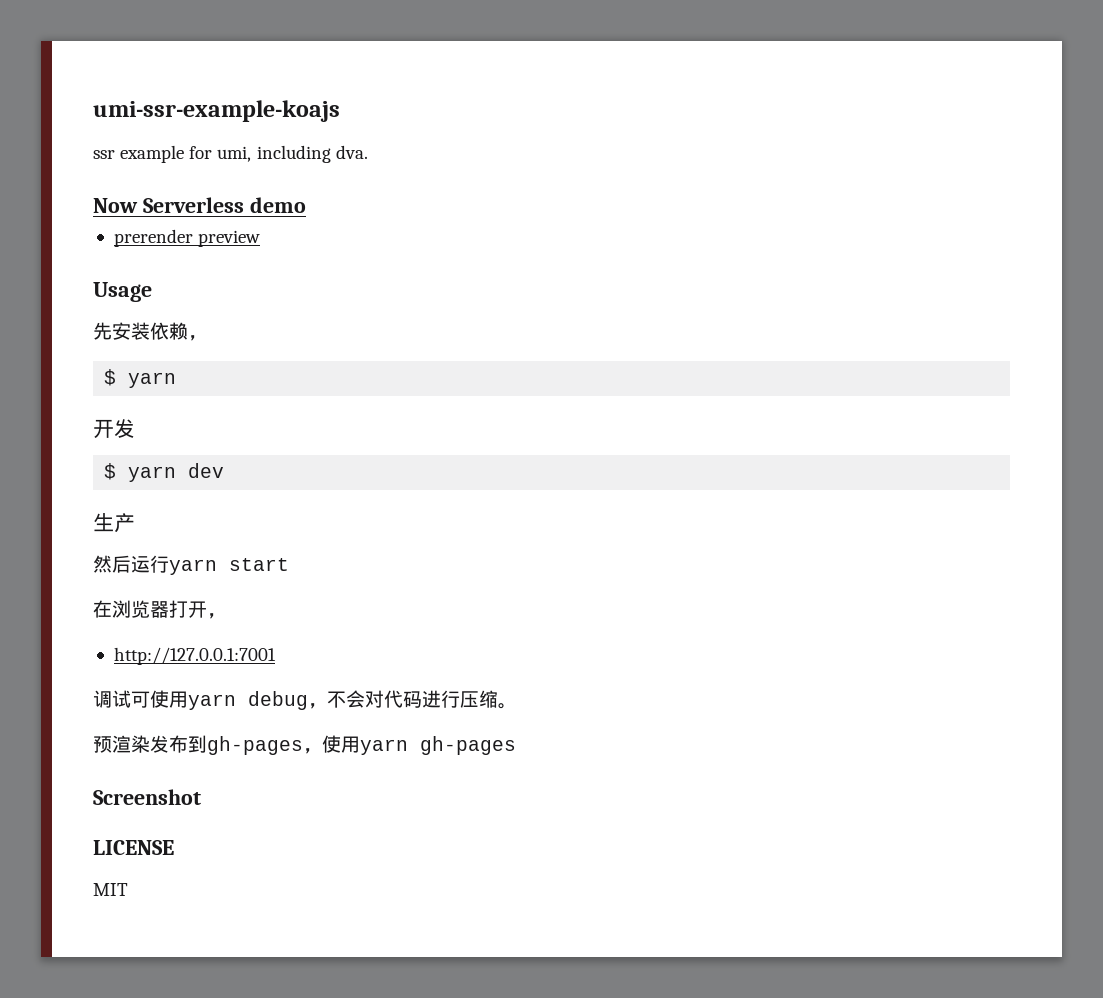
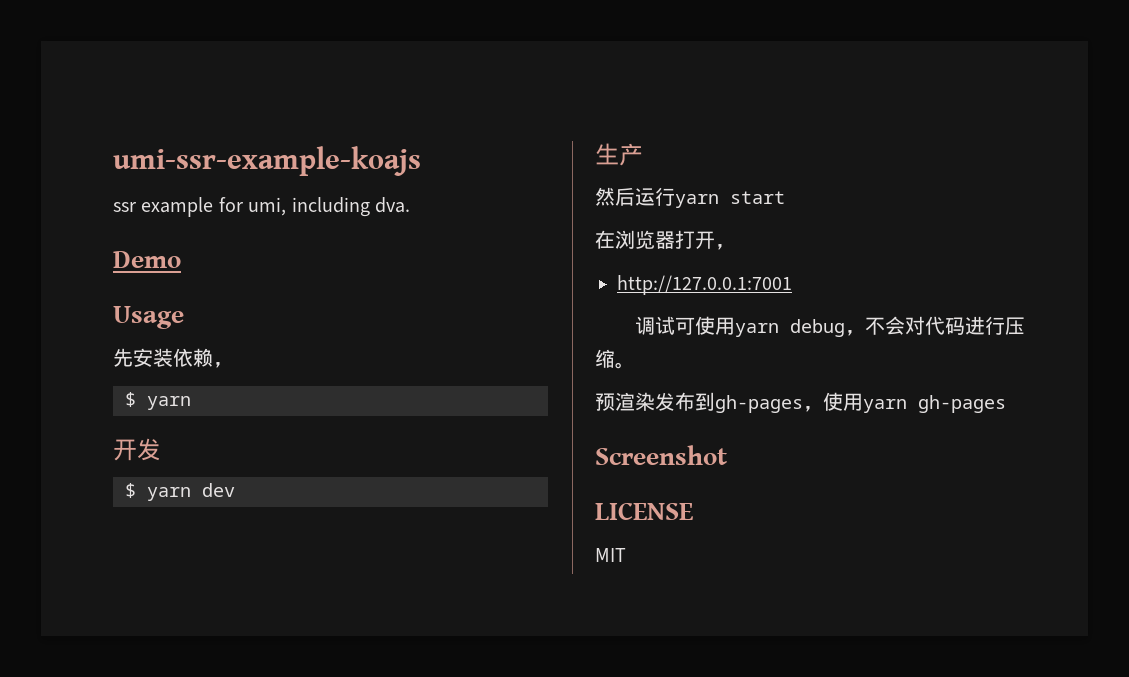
- Now Serverless demo
- prerender preview
+ Demo

